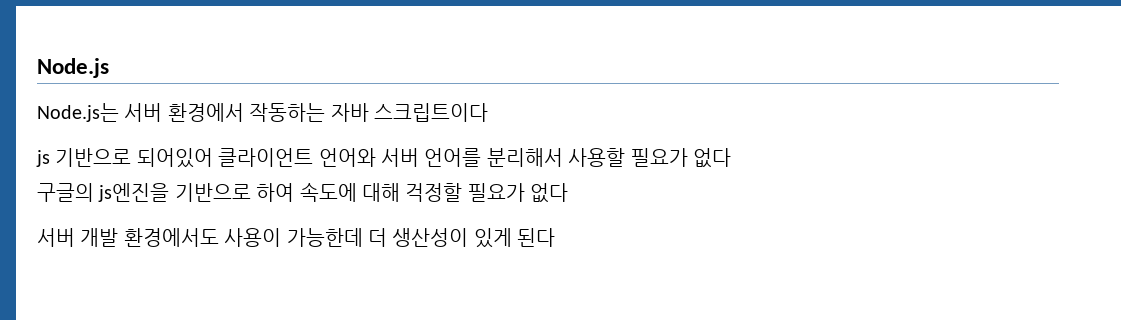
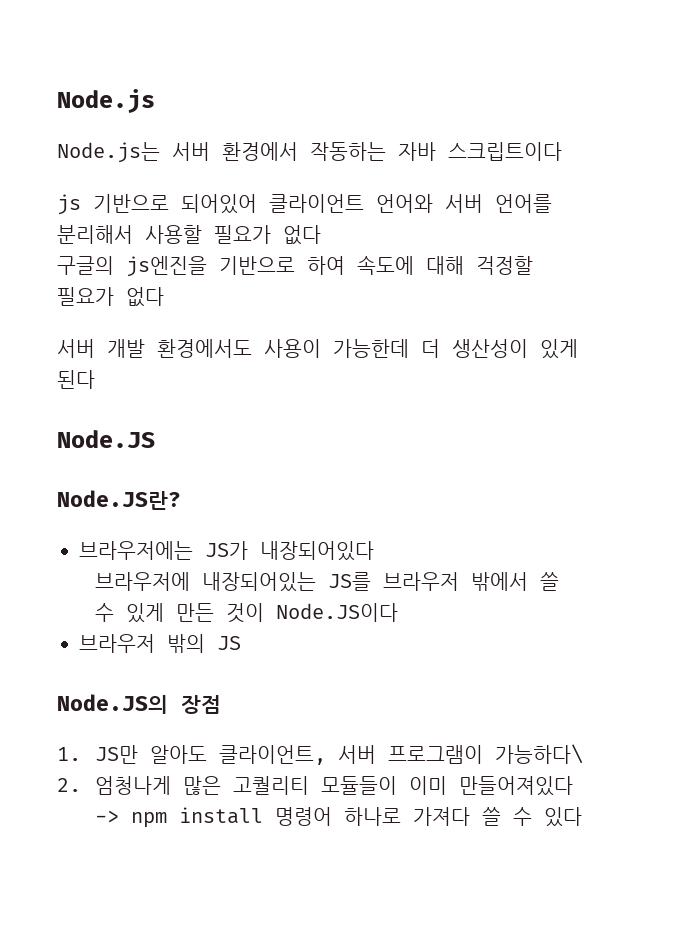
+ Node.JS
+ Node.JS란?
+ 브라우저에는 JS가 내장되어있다
+ 브라우저에 내장되어있는 JS를 브라우저 밖에서 쓸 수 있게 만든 것이 Node.JS이다
+ 브라우저 밖의 JS
+ Node.JS의 장점
+ 1. JS만 알아도 클라이언트, 서버 프로그램이 가능하다\
+ 2. 엄청나게 많은 고퀄리티 모듈들이 이미 만들어져있다 -> npm install 명령어 하나로 가져다 쓸 수 있다

